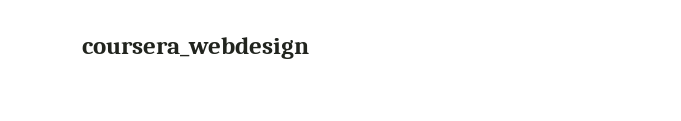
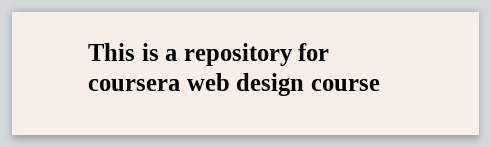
- coursera_webdesign
+ This is a repository for coursera web design course

